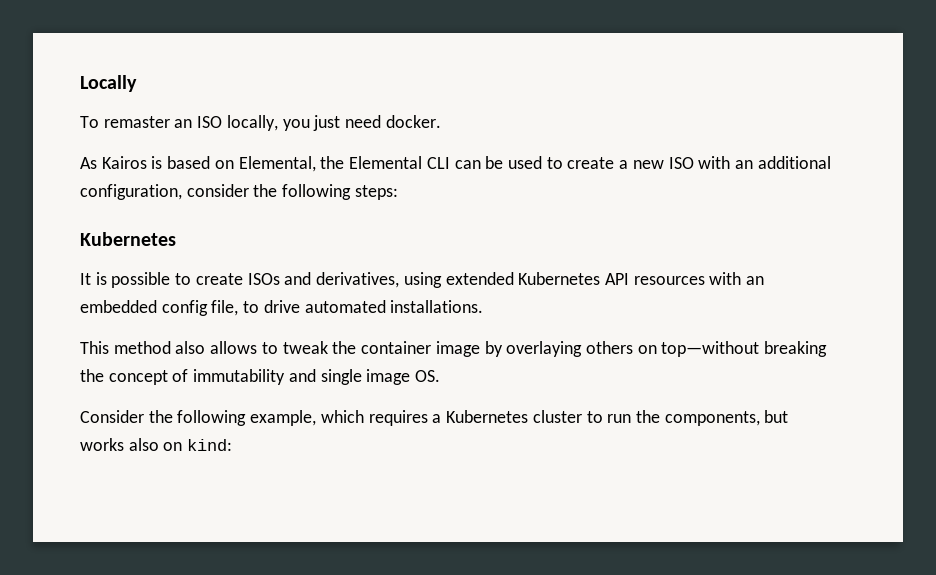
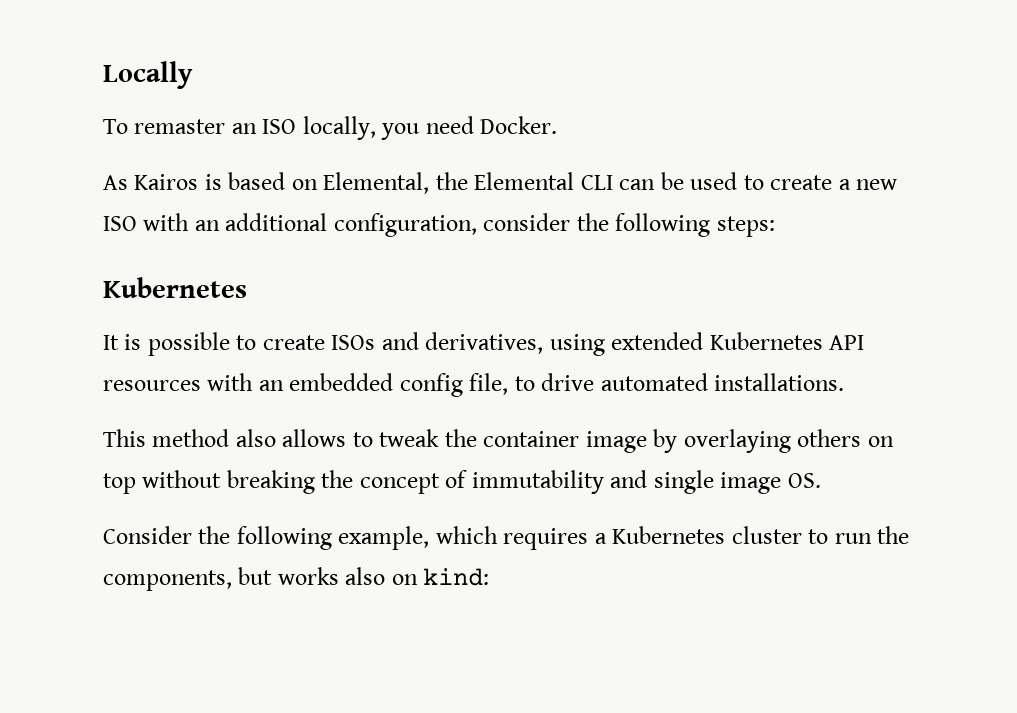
- To remaster an ISO locally, you just need docker.
+ To remaster an ISO locally, you need Docker.
- This method also allows to tweak the container image by overlaying others on top—without breaking the concept of immutability and single image OS.
+ This method also allows to tweak the container image by overlaying others on top without breaking the concept of immutability and single image OS.

